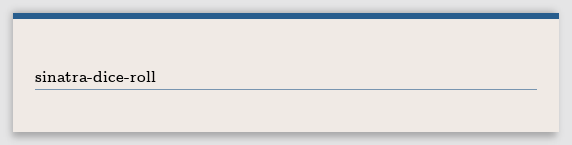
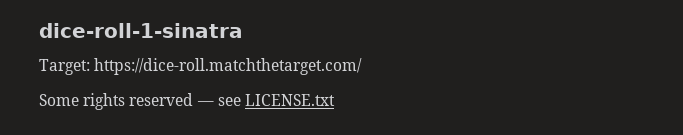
- sinatra-dice-roll
+ dice-roll-1-sinatra
+ Target: https://dice-roll.matchthetarget.com/
+ Some rights reserved — see LICENSE.txt

